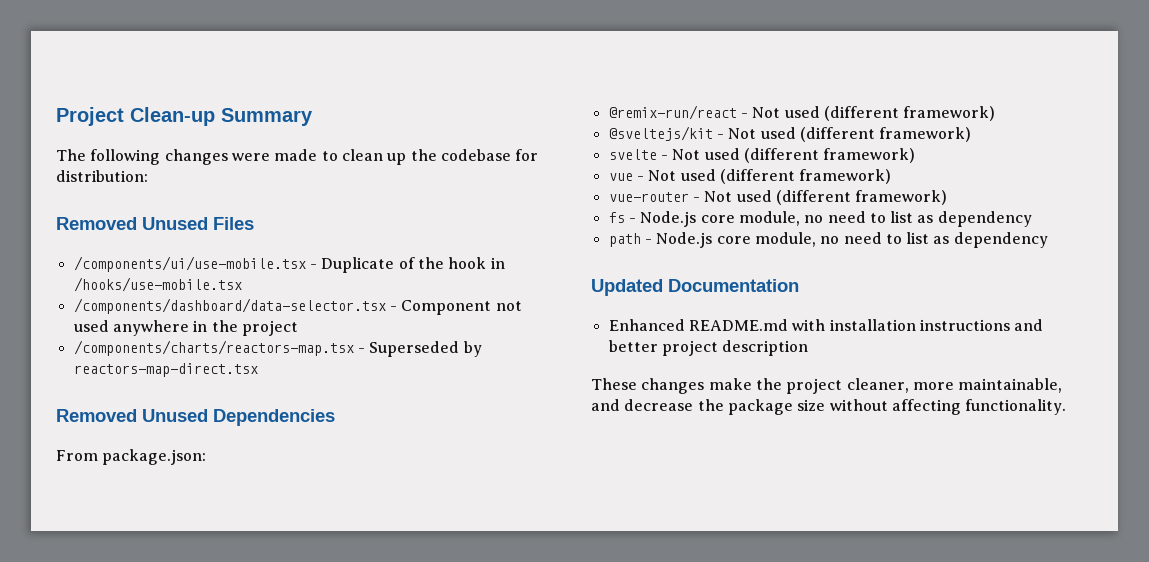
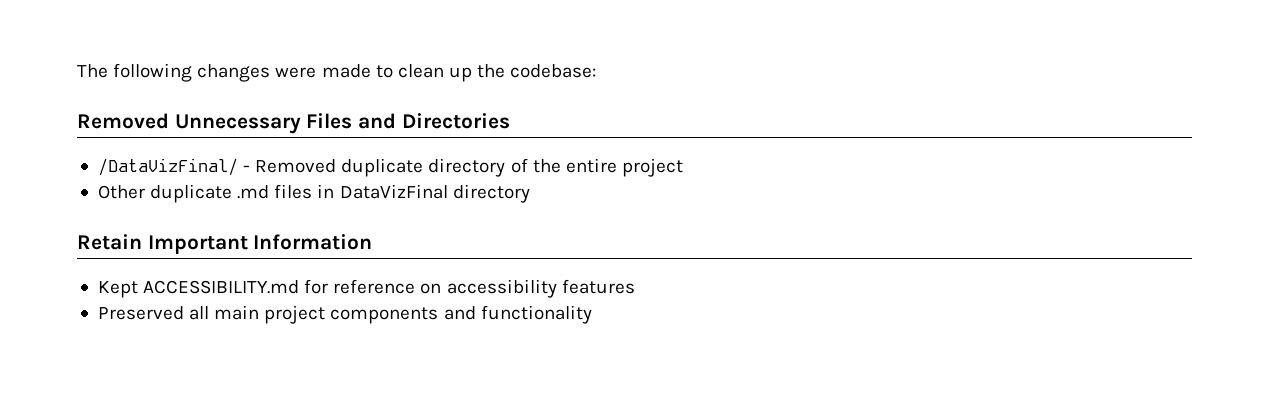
- Project Clean-up Summary
- The following changes were made to clean up the codebase for distribution:
- Removed Unused Files
- /components/ui/use-mobile.tsx - Duplicate of the hook in /hooks/use-mobile.tsx
- /components/dashboard/data-selector.tsx - Component not used anywhere in the project
- /components/charts/reactors-map.tsx - Superseded by reactors-map-direct.tsx
- Removed Unused Dependencies
- From package.json:
- @remix-run/react - Not used (different framework)
- @sveltejs/kit - Not used (different framework)
- svelte - Not used (different framework)
- vue - Not used (different framework)
- vue-router - Not used (different framework)
- fs - Node.js core module, no need to list as dependency
- path - Node.js core module, no need to list as dependency
- Updated Documentation
- Enhanced README.md with installation instructions and better project description
- These changes make the project cleaner, more maintainable, and decrease the package size without affecting functionality.
+ The following changes were made to clean up the codebase:
+ Removed Unnecessary Files and Directories
+ /DataVizFinal/ - Removed duplicate directory of the entire project
+ Other duplicate .md files in DataVizFinal directory
+ Retain Important Information
+ Kept ACCESSIBILITY.md for reference on accessibility features
+ Preserved all main project components and functionality

